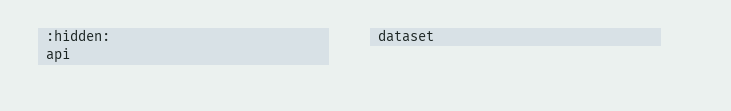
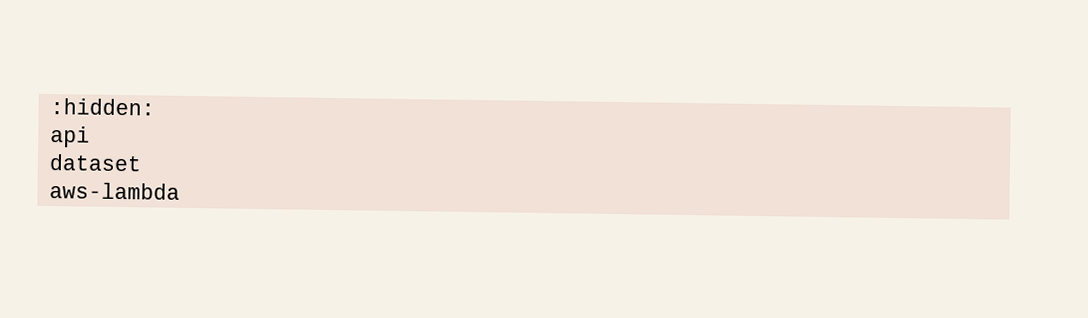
+ aws-lambda

